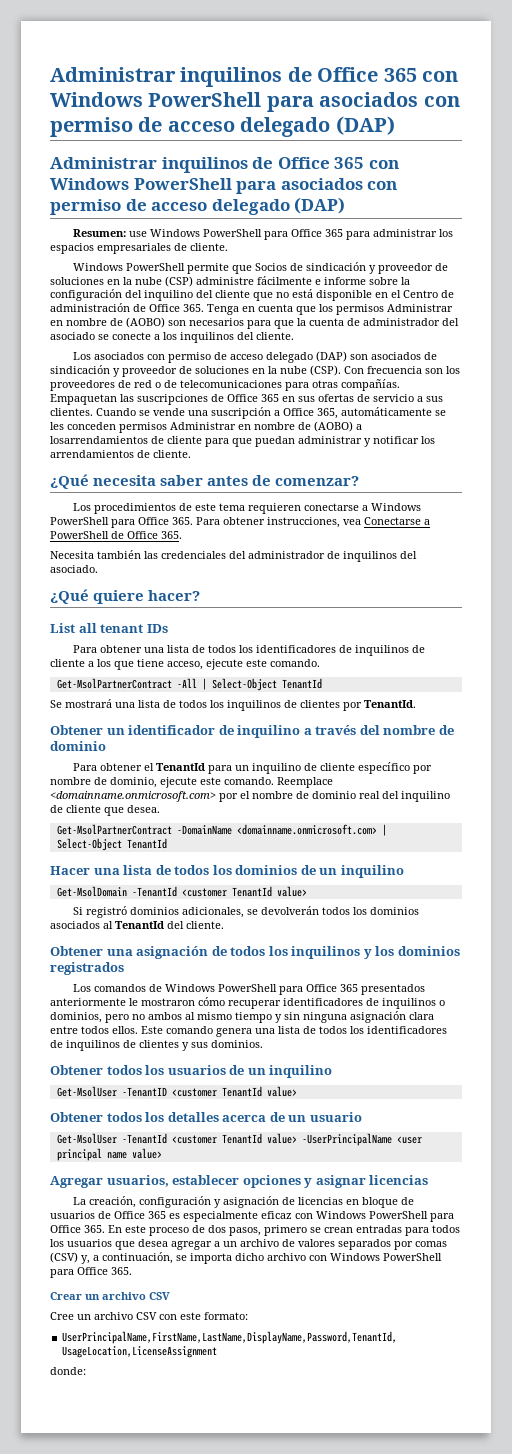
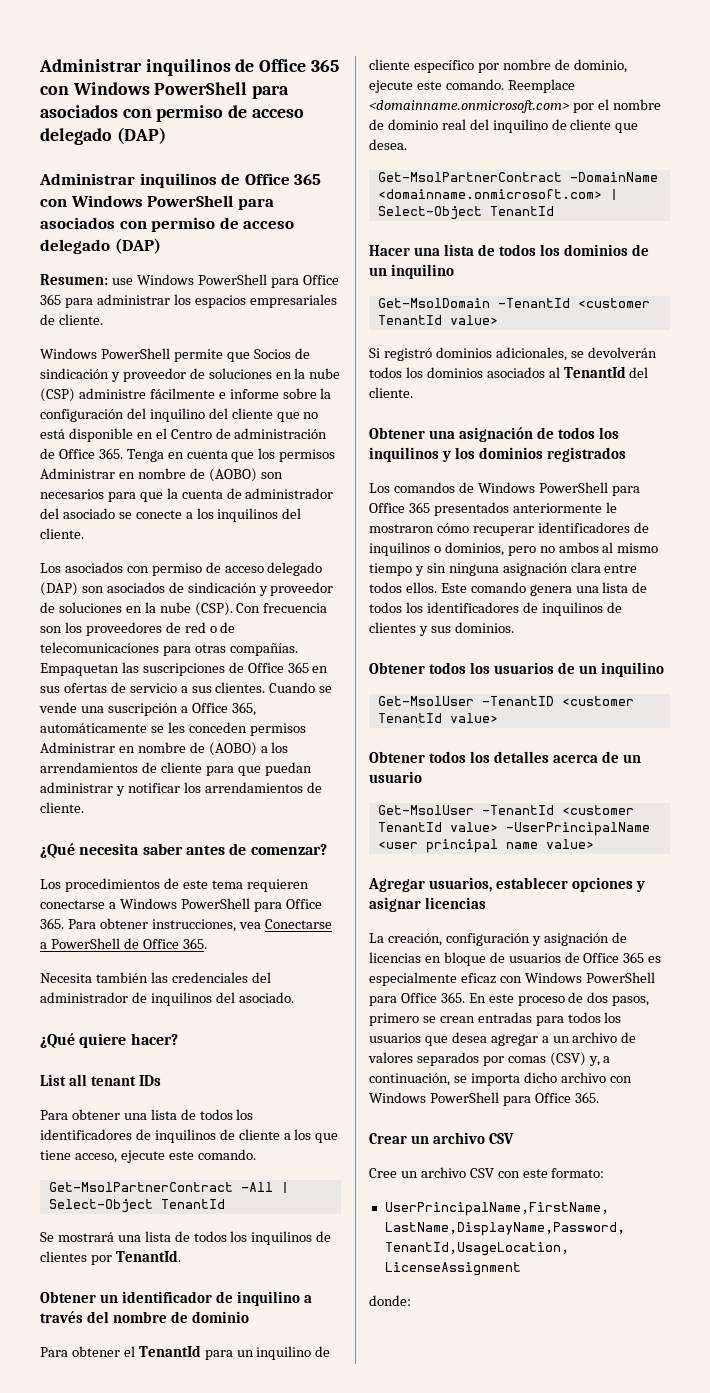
- Cuando se vende una suscripción a Office 365, automáticamente se les conceden permisos Administrar en nombre de (AOBO) a losarrendamientos de cliente para que puedan administrar y notificar los arrendamientos de cliente.
+ Cuando se vende una suscripción a Office 365, automáticamente se les conceden permisos Administrar en nombre de (AOBO) a los arrendamientos de cliente para que puedan administrar y notificar los arrendamientos de cliente.

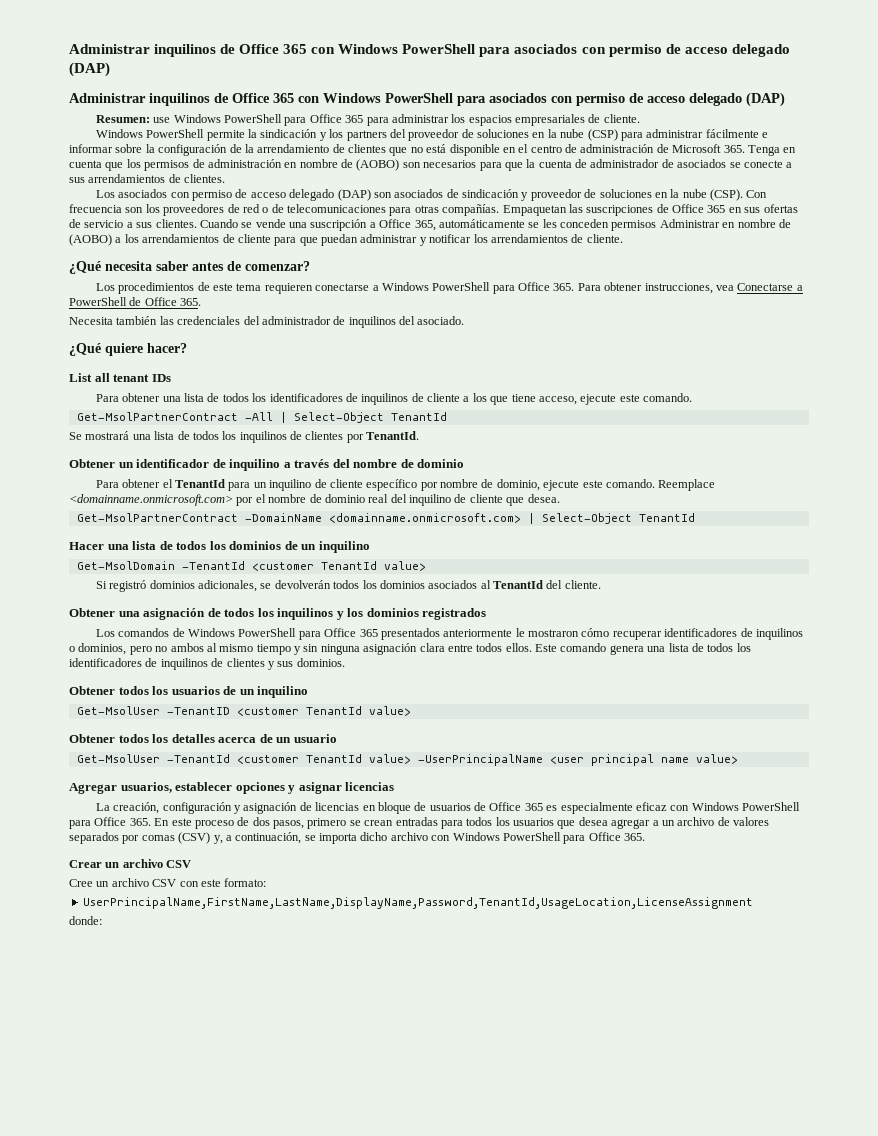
- Windows PowerShell permite que Socios de sindicación y proveedor de soluciones en la nube (CSP) administre fácilmente e informe sobre la configuración del inquilino del cliente que no está disponible en el Centro de administración de Office 365. Tenga en cuenta que los permisos Administrar en nombre de (AOBO) son necesarios para que la cuenta de administrador del asociado se conecte a los inquilinos del cliente.
+ Windows PowerShell permite la sindicación y los partners del proveedor de soluciones en la nube (CSP) para administrar fácilmente e informar sobre la configuración de la arrendamiento de clientes que no está disponible en el centro de administración de Microsoft 365. Tenga en cuenta que los permisos de administración en nombre de (AOBO) son necesarios para que la cuenta de administrador de asociados se conecte a sus arrendamientos de clientes.

